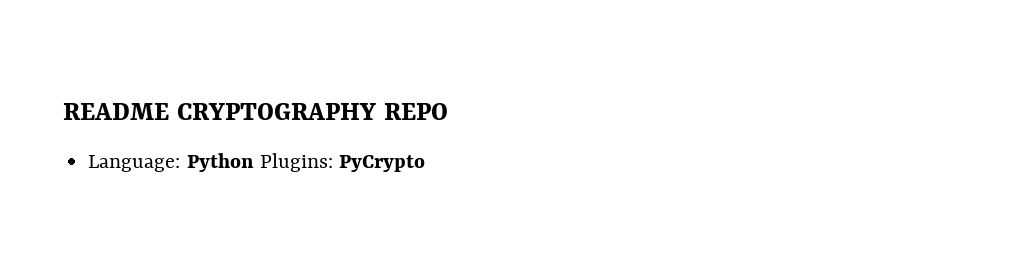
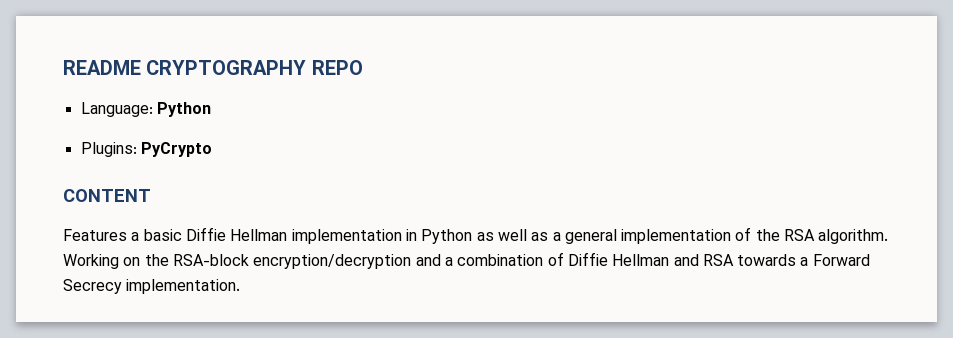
- Language: Python Plugins: PyCrypto
+ Language: Python
+ Plugins: PyCrypto
+ CONTENT
+ Features a basic Diffie Hellman implementation in Python as well as a general implementation of the RSA algorithm. Working on the RSA-block encryption/decryption and a combination of Diffie Hellman and RSA towards a Forward Secrecy implementation.

